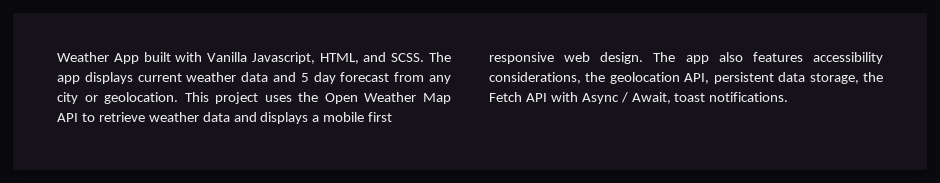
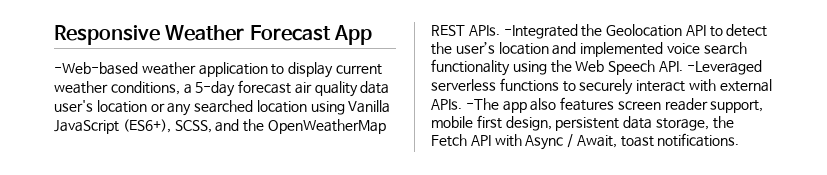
- Weather App built with Vanilla Javascript, HTML, and SCSS. The app displays current weather data and 5 day forecast from any city or geolocation. This project uses the Open Weather Map API to retrieve weather data and displays a mobile first responsive web design. The app also features accessibility considerations, the geolocation API, persistent data storage, the Fetch API with Async / Await, toast notifications.
+ Responsive Weather Forecast App
+ -Web-based weather application to display current weather conditions, a 5-day forecast air quality data user's location or any searched location using Vanilla JavaScript (ES6+), SCSS, and the OpenWeatherMap REST APIs. -Integrated the Geolocation API to detect the user’s location and implemented voice search functionality using the Web Speech API. -Leveraged serverless functions to securely interact with external APIs. -The app also features screen reader support, mobile first design, persistent data storage, the Fetch API with Async / Await, toast notifications.

